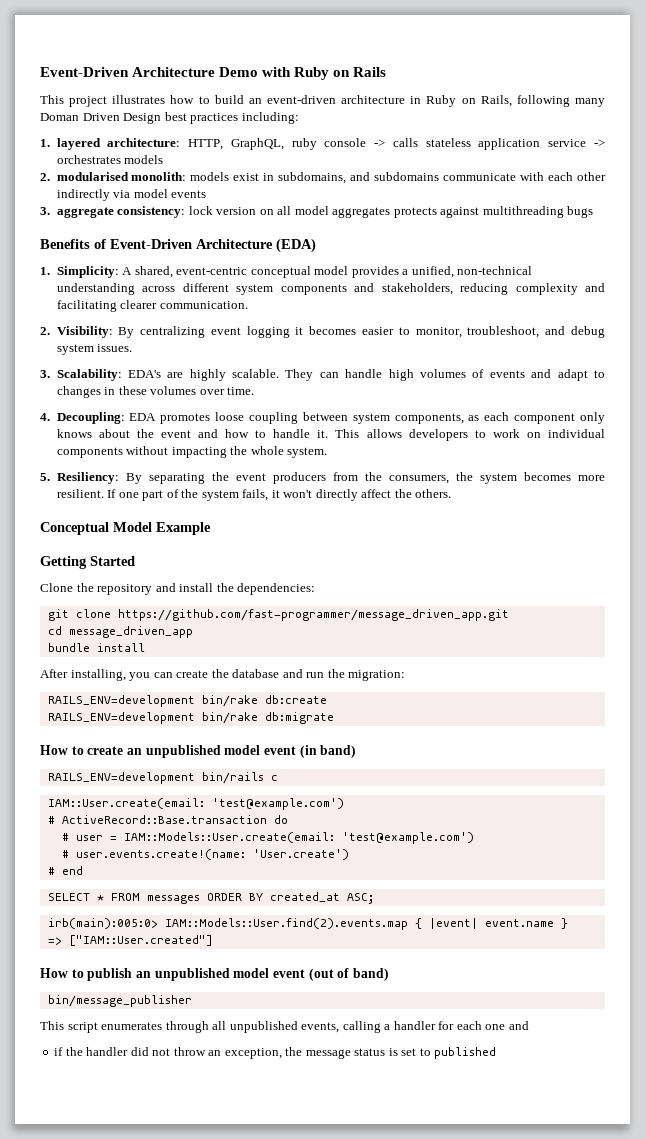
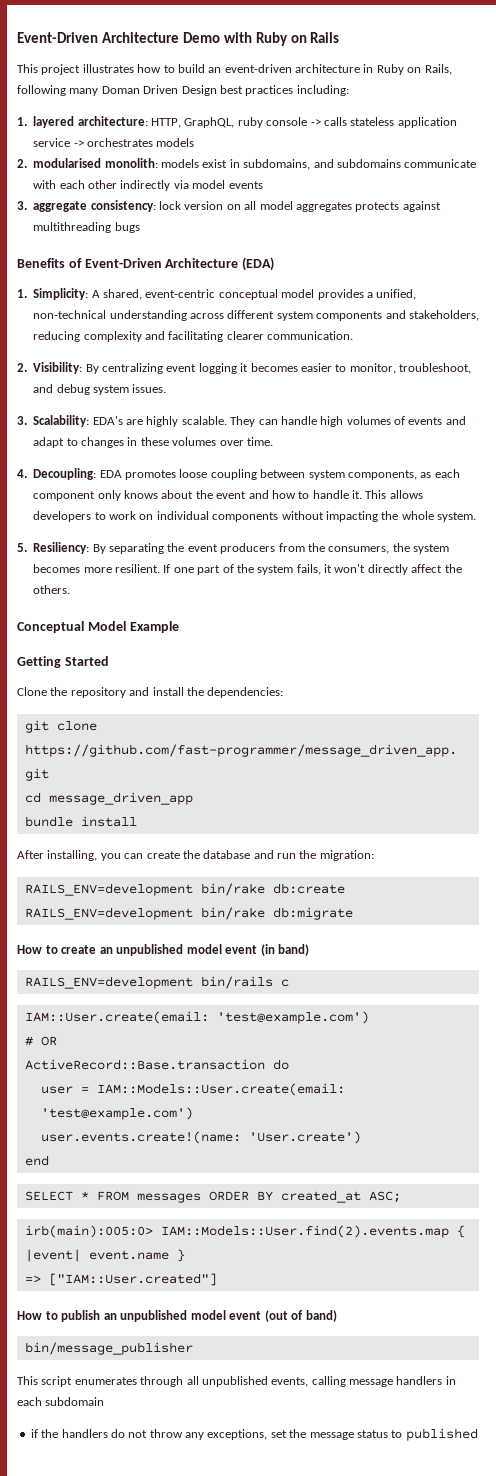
- # ActiveRecord::Base.transaction do
+ # OR
+ ActiveRecord::Base.transaction do
- # user = IAM::Models::User.create(email: 'test@example.com')
+ user = IAM::Models::User.create(email: 'test@example.com')
- # user.events.create!(name: 'User.create')
+ user.events.create!(name: 'User.create')
- # end
+ end
- This script enumerates through all unpublished events, calling a handler for each one and
- if the handler did not throw an exception, the message status is set to published
+ This script enumerates through all unpublished events, calling message handlers in each subdomain
+ if the handlers do not throw any exceptions, set the message status to published

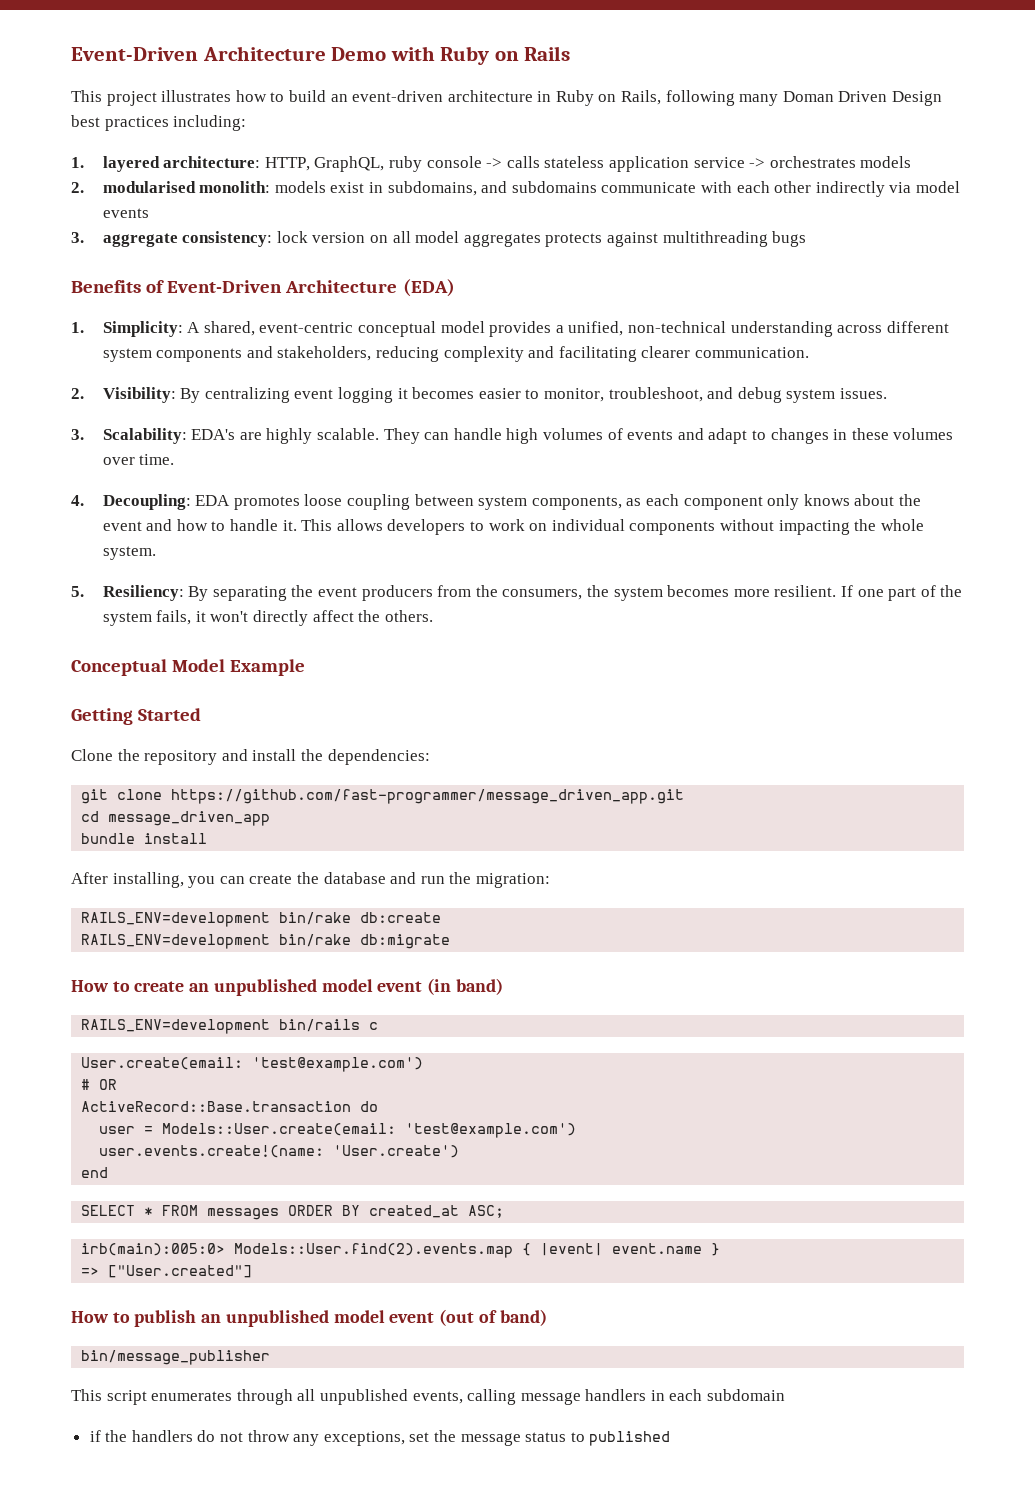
- IAM::User.create(email: 'test@example.com')
+ User.create(email: 'test@example.com')
- user = IAM::Models::User.create(email: 'test@example.com')
+ user = Models::User.create(email: 'test@example.com')
- irb(main):005:0> IAM::Models::User.find(2).events.map { |event| event.name }
+ irb(main):005:0> Models::User.find(2).events.map { |event| event.name }
- => ["IAM::User.created"]
+ => ["User.created"]

